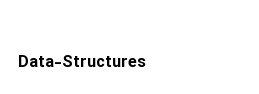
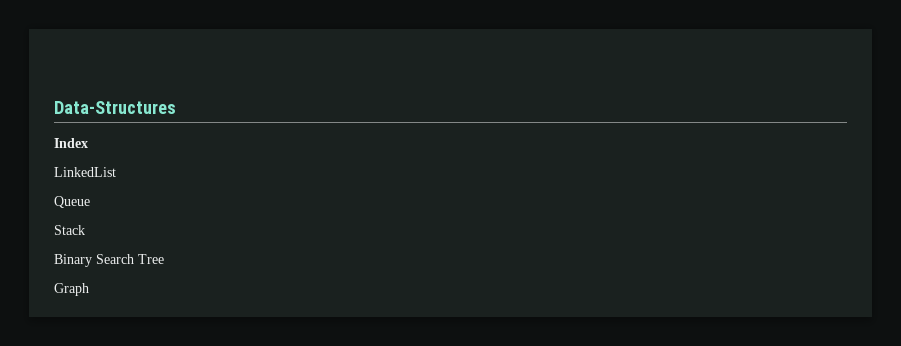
+ Index
+ LinkedList
+ Queue
+ Stack
+ Binary Search Tree
+ Graph

